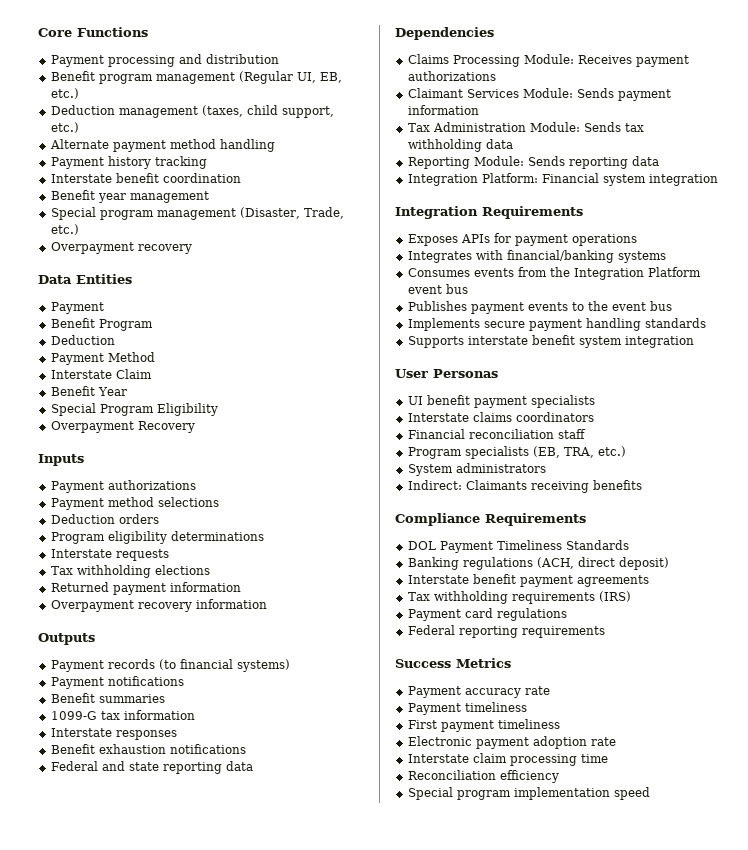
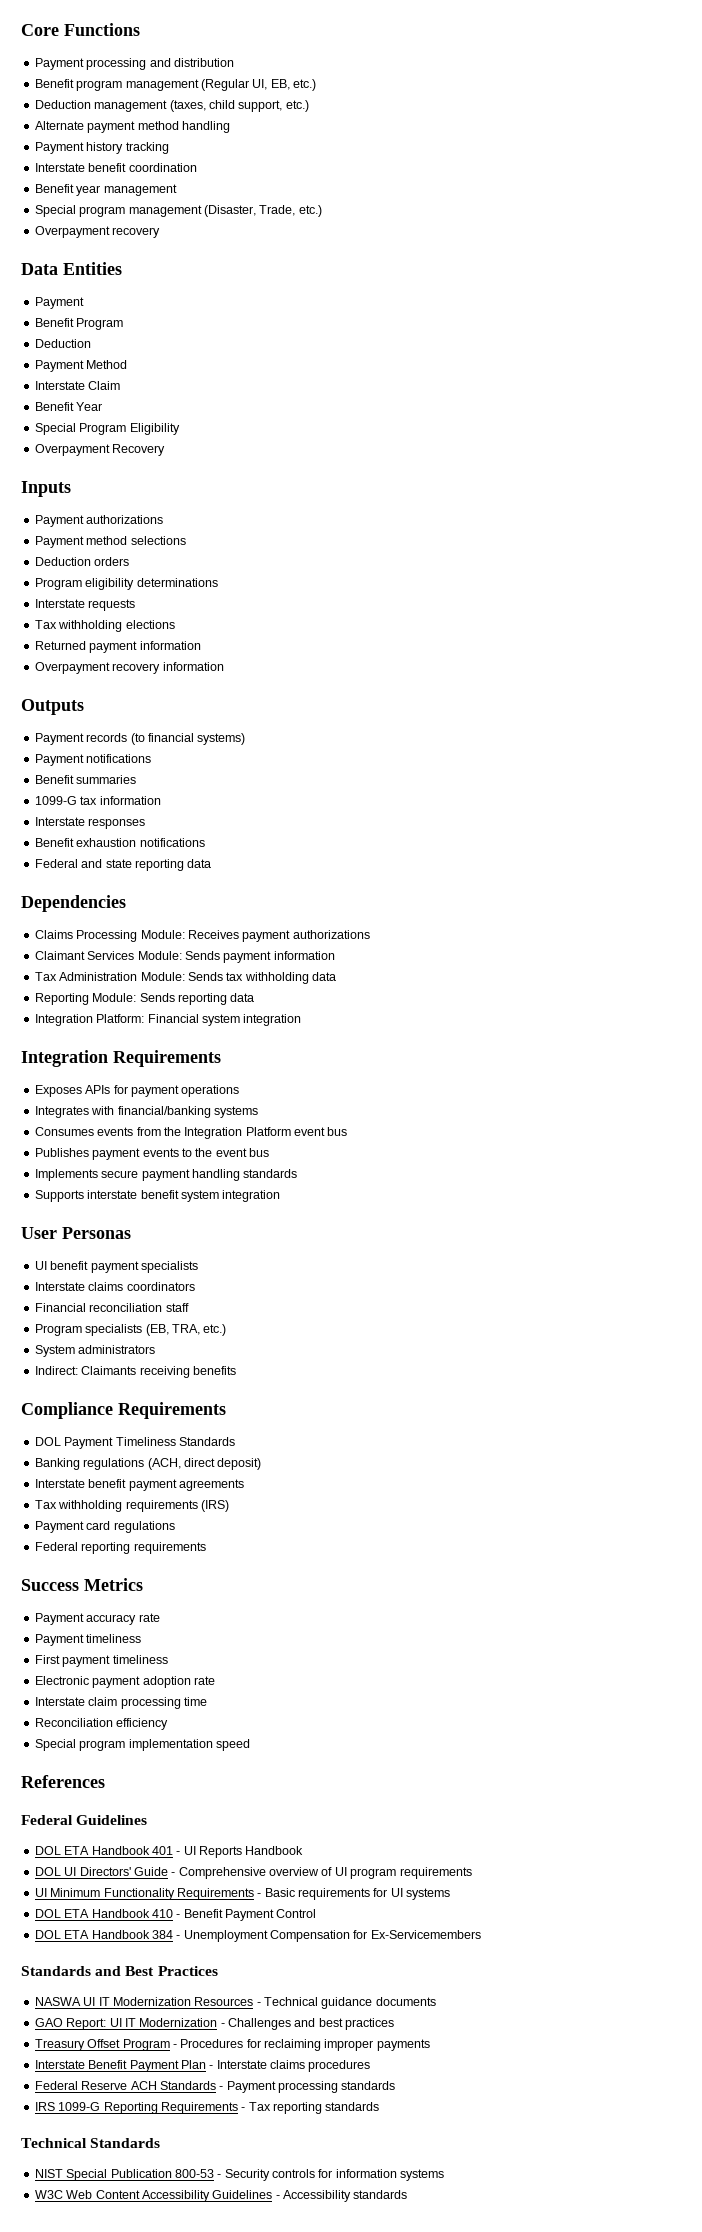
+ References
+ Federal Guidelines
+ DOL ETA Handbook 401 - UI Reports Handbook
+ DOL UI Directors' Guide - Comprehensive overview of UI program requirements
+ UI Minimum Functionality Requirements - Basic requirements for UI systems
+ DOL ETA Handbook 410 - Benefit Payment Control
+ DOL ETA Handbook 384 - Unemployment Compensation for Ex-Servicemembers
+ Standards and Best Practices
+ NASWA UI IT Modernization Resources - Technical guidance documents
+ GAO Report: UI IT Modernization - Challenges and best practices
+ Treasury Offset Program - Procedures for reclaiming improper payments
+ Interstate Benefit Payment Plan - Interstate claims procedures
+ Federal Reserve ACH Standards - Payment processing standards
+ IRS 1099-G Reporting Requirements - Tax reporting standards
+ Technical Standards
+ NIST Special Publication 800-53 - Security controls for information systems
+ W3C Web Content Accessibility Guidelines - Accessibility standards

